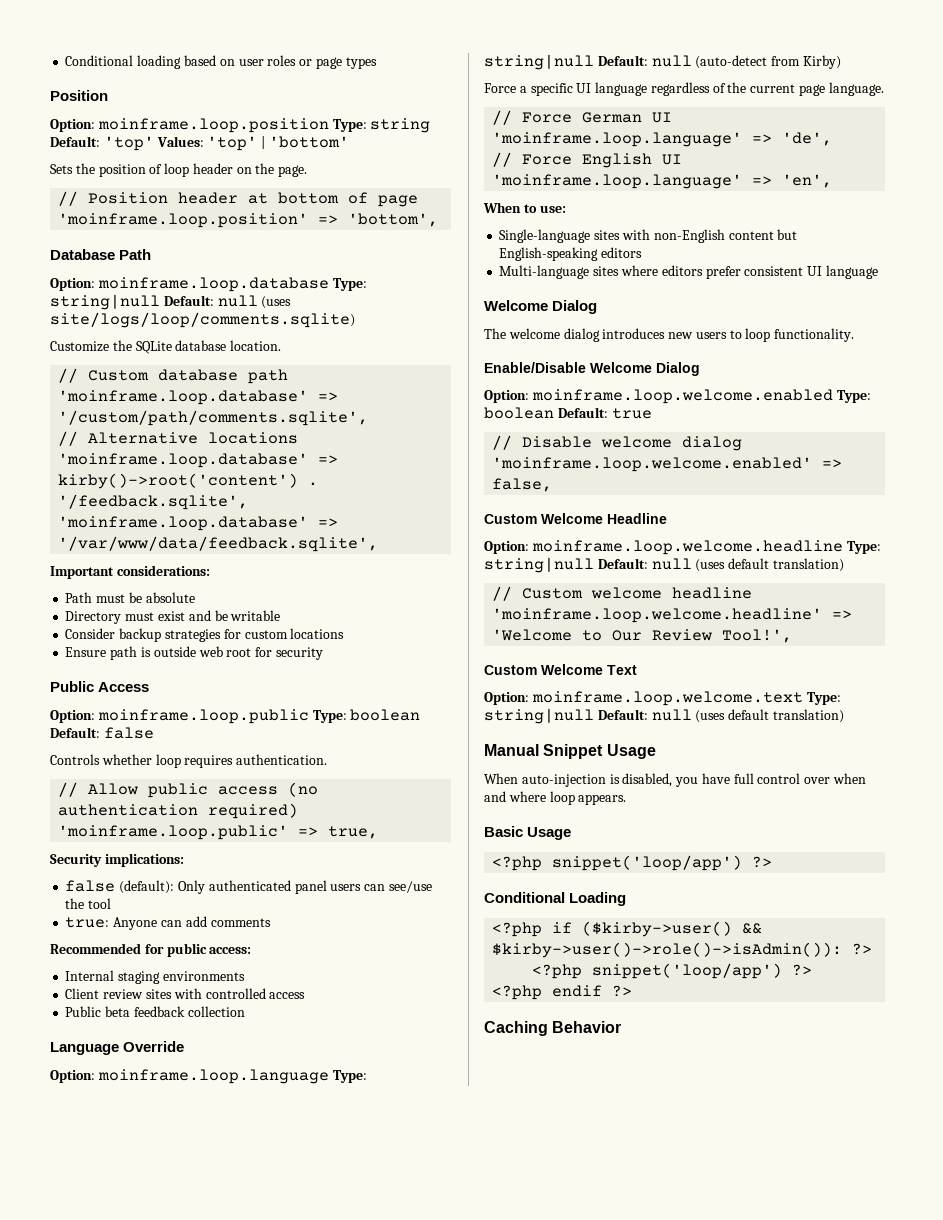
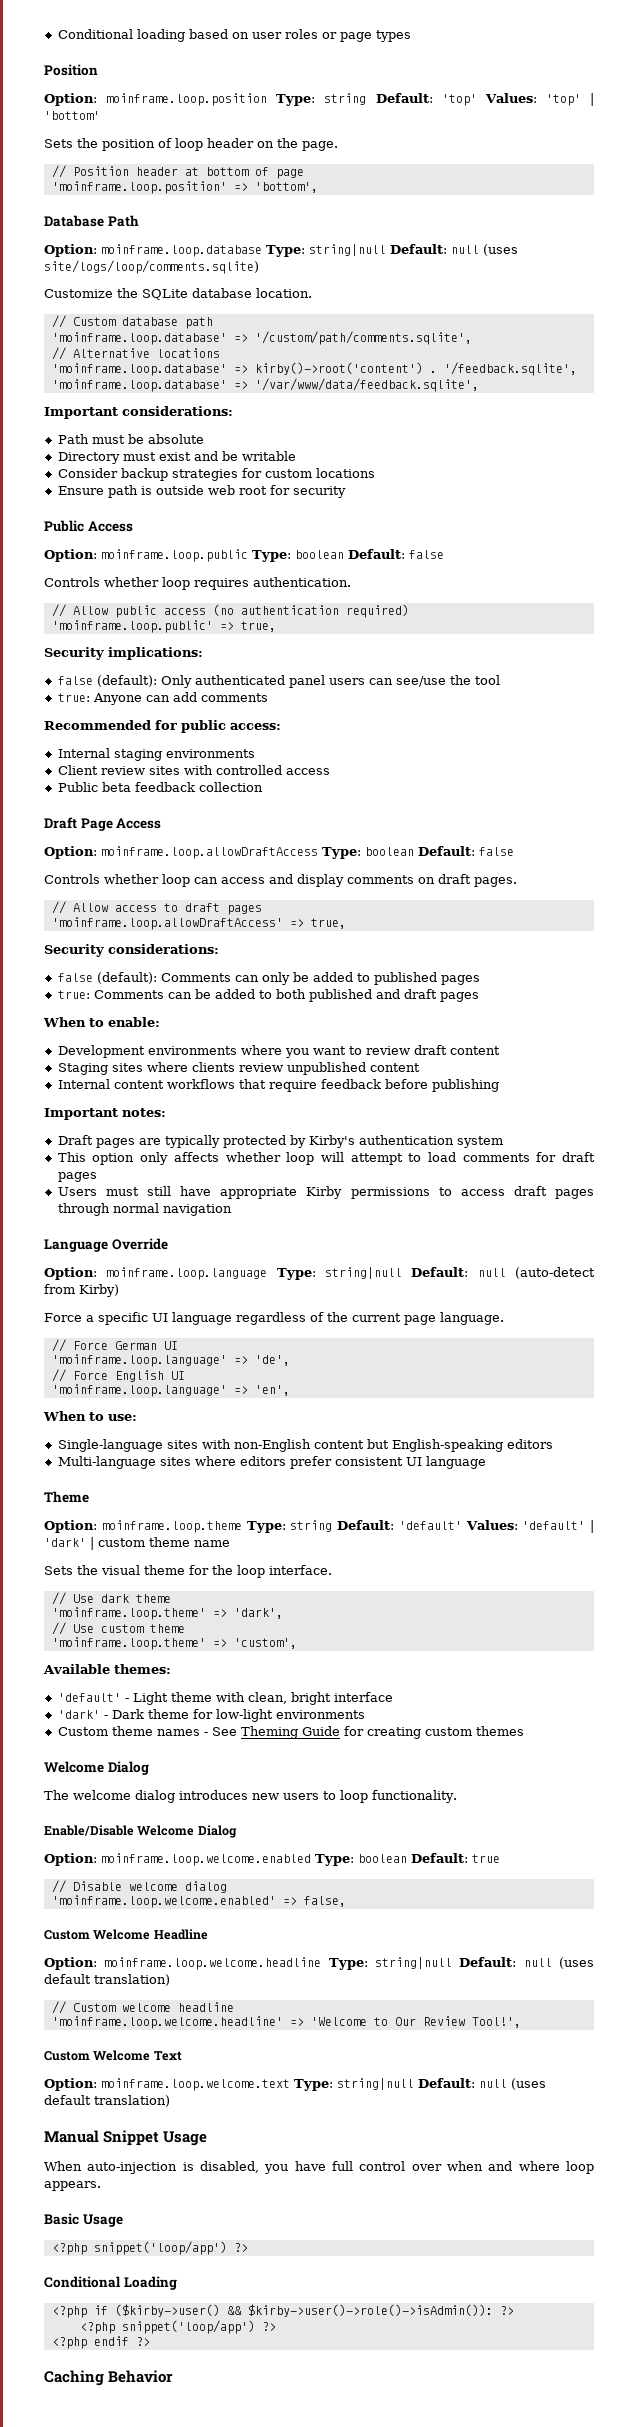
+ Draft Page Access
+ Option: moinframe.loop.allowDraftAccess Type: boolean Default: false
+ Controls whether loop can access and display comments on draft pages.
+ // Allow access to draft pages
+ 'moinframe.loop.allowDraftAccess' => true,
+ Security considerations:
+ false (default): Comments can only be added to published pages
+ true: Comments can be added to both published and draft pages
+ When to enable:
+ Development environments where you want to review draft content
+ Staging sites where clients review unpublished content
+ Internal content workflows that require feedback before publishing
+ Important notes:
+ Draft pages are typically protected by Kirby's authentication system
+ This option only affects whether loop will attempt to load comments for draft pages
+ Users must still have appropriate Kirby permissions to access draft pages through normal navigation
+ Theme
+ Option: moinframe.loop.theme Type: string Default: 'default' Values: 'default' | 'dark' | custom theme name
+ Sets the visual theme for the loop interface.
+ // Use dark theme
+ 'moinframe.loop.theme' => 'dark',
+ // Use custom theme
+ 'moinframe.loop.theme' => 'custom',
+ Available themes:
+ 'default' - Light theme with clean, bright interface
+ 'dark' - Dark theme for low-light environments
+ Custom theme names - See Theming Guide for creating custom themes

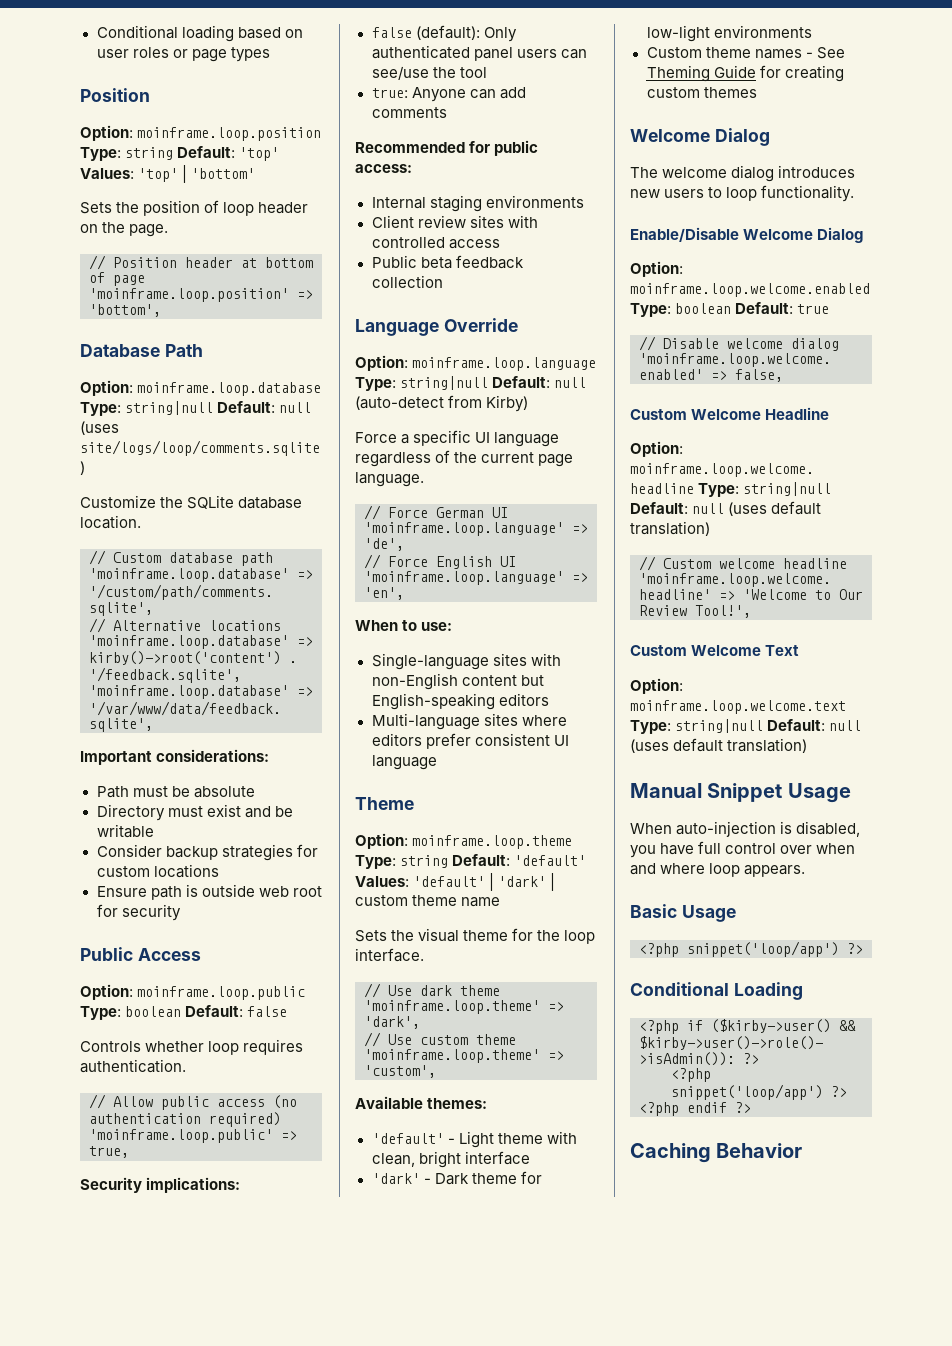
- Draft Page Access
- Option: moinframe.loop.allowDraftAccess Type: boolean Default: false
- Controls whether loop can access and display comments on draft pages.
- // Allow access to draft pages
- 'moinframe.loop.allowDraftAccess' => true,
- Security considerations:
- false (default): Comments can only be added to published pages
- true: Comments can be added to both published and draft pages
- When to enable:
- Development environments where you want to review draft content
- Staging sites where clients review unpublished content
- Internal content workflows that require feedback before publishing
- Important notes:
- Draft pages are typically protected by Kirby's authentication system
- This option only affects whether loop will attempt to load comments for draft pages
- Users must still have appropriate Kirby permissions to access draft pages through normal navigation

